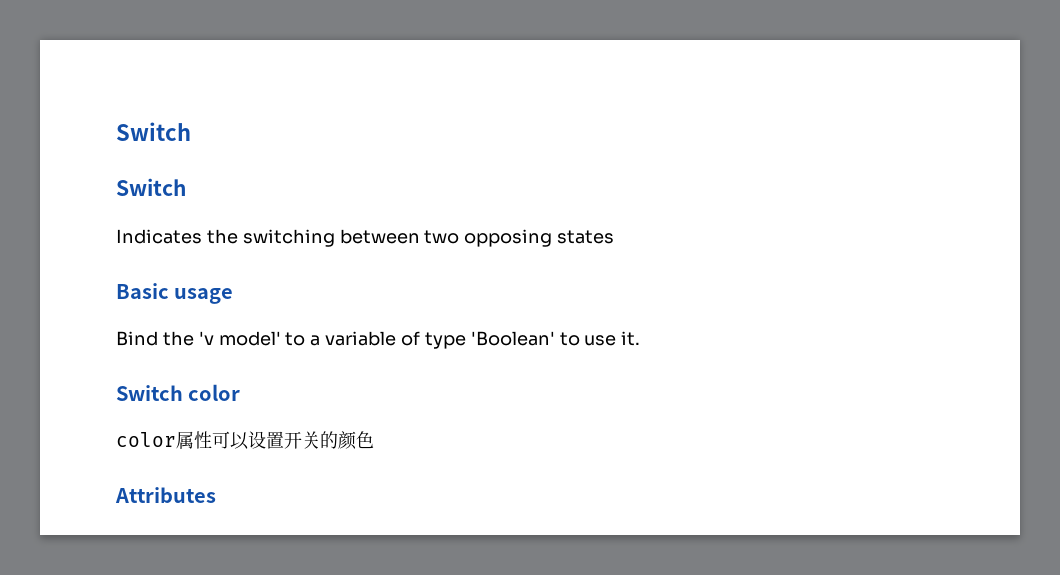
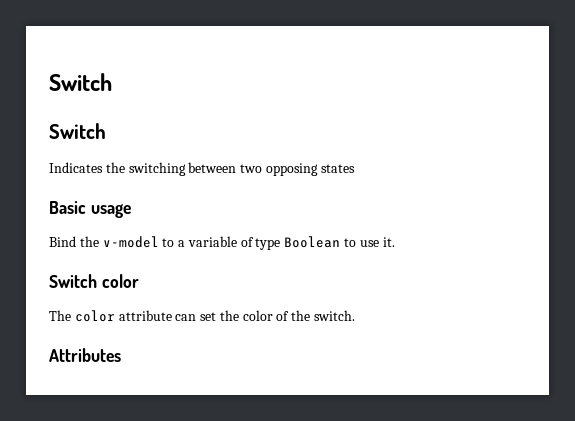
- Bind the 'v model' to a variable of type 'Boolean' to use it.
+ Bind the v-model to a variable of type Boolean to use it.
- color属性可以设置开关的颜色
+ The color attribute can set the color of the switch.

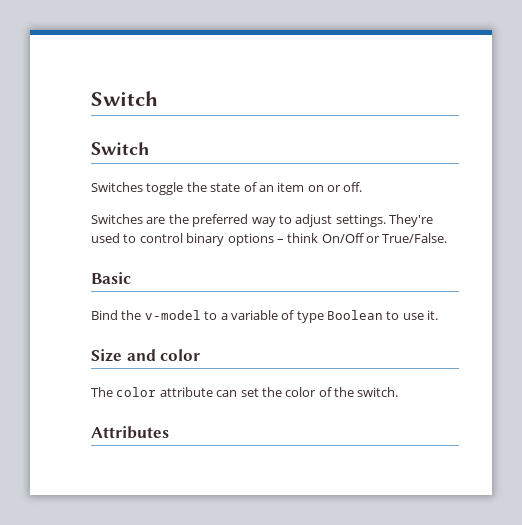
- Indicates the switching between two opposing states
+ Switches toggle the state of an item on or off.
+ Switches are the preferred way to adjust settings. They're used to control binary options – think On/Off or True/False.
- Basic usage
+ Basic
- Switch color
+ Size and color

